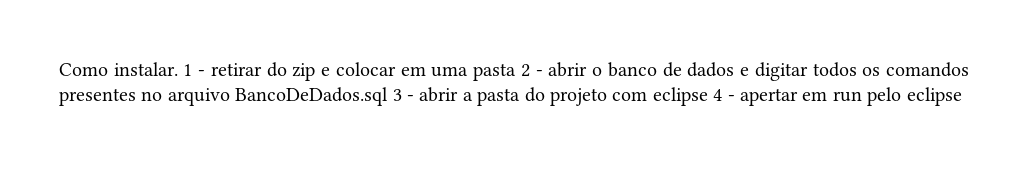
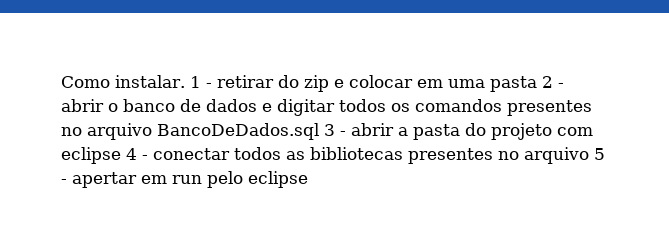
- 1 - retirar do zip e colocar em uma pasta 2 - abrir o banco de dados e digitar todos os comandos presentes no arquivo BancoDeDados.sql 3 - abrir a pasta do projeto com eclipse 4 - apertar em run pelo eclipse
+ 1 - retirar do zip e colocar em uma pasta 2 - abrir o banco de dados e digitar todos os comandos presentes no arquivo BancoDeDados.sql 3 - abrir a pasta do projeto com eclipse 4 - conectar todos as bibliotecas presentes no arquivo 5 - apertar em run pelo eclipse

